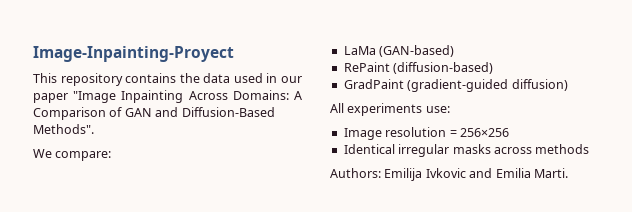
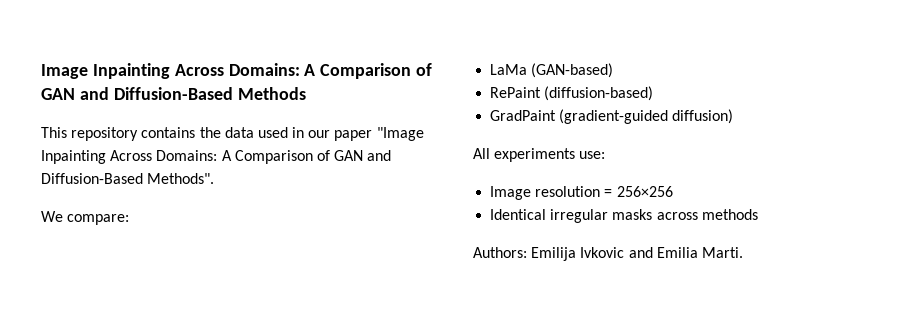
- Image-Inpainting-Proyect
+ Image Inpainting Across Domains: A Comparison of GAN and Diffusion-Based Methods

